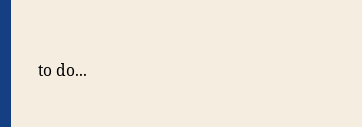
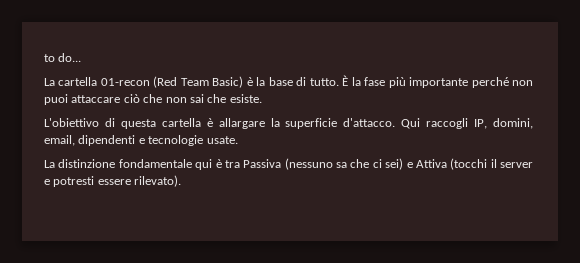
+ La cartella 01-recon (Red Team Basic) è la base di tutto. È la fase più importante perché non puoi attaccare ciò che non sai che esiste.
+ L'obiettivo di questa cartella è allargare la superficie d'attacco. Qui raccogli IP, domini, email, dipendenti e tecnologie usate.
+ La distinzione fondamentale qui è tra Passiva (nessuno sa che ci sei) e Attiva (tocchi il server e potresti essere rilevato).

